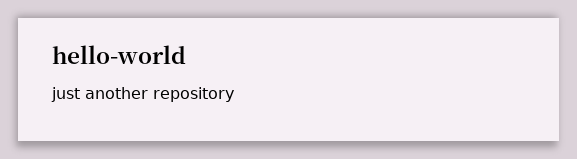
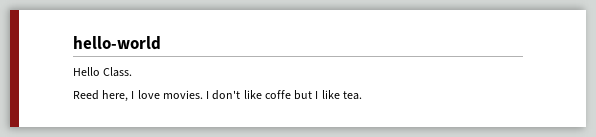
- just another repository
+ Hello Class.
+ Reed here, I love movies. I don't like coffe but I like tea.

